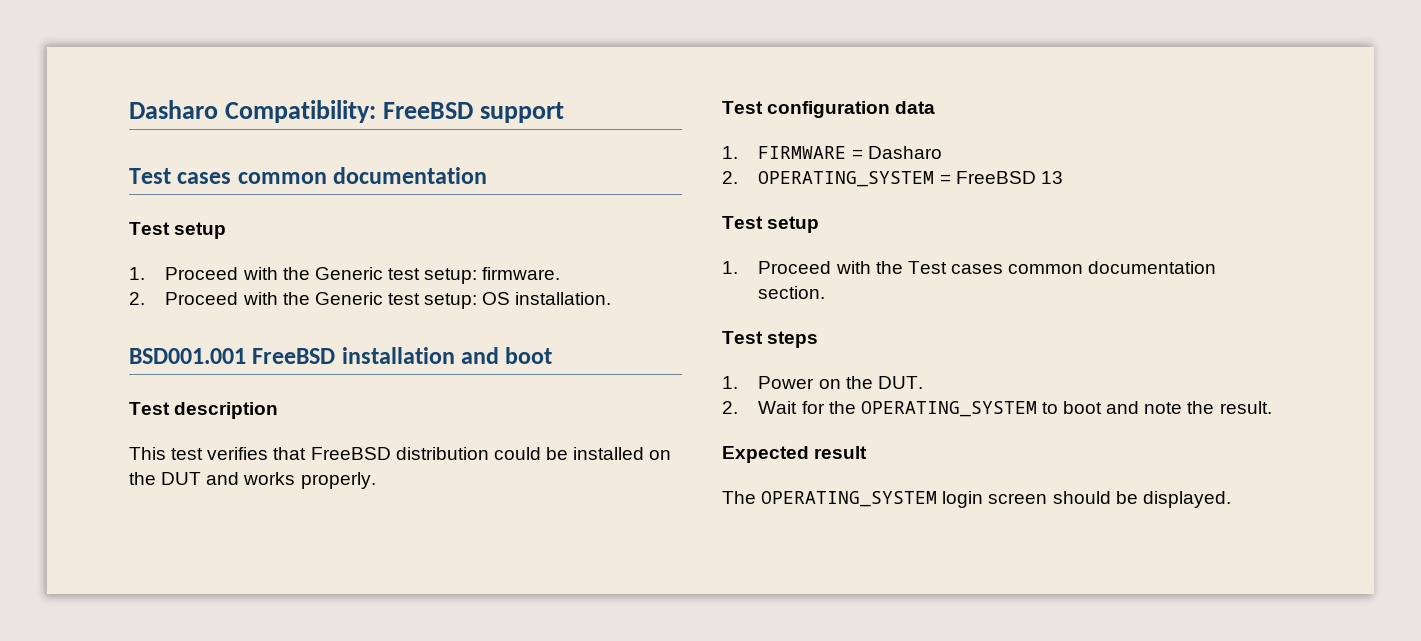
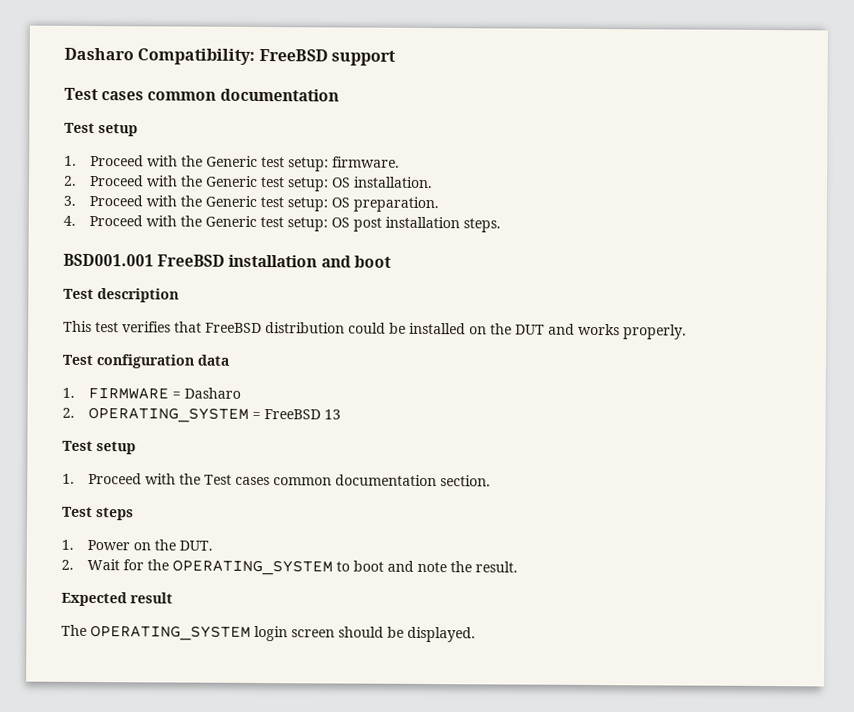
+ 3. Proceed with the Generic test setup: OS preparation.
+ 4. Proceed with the Generic test setup: OS post installation steps.

